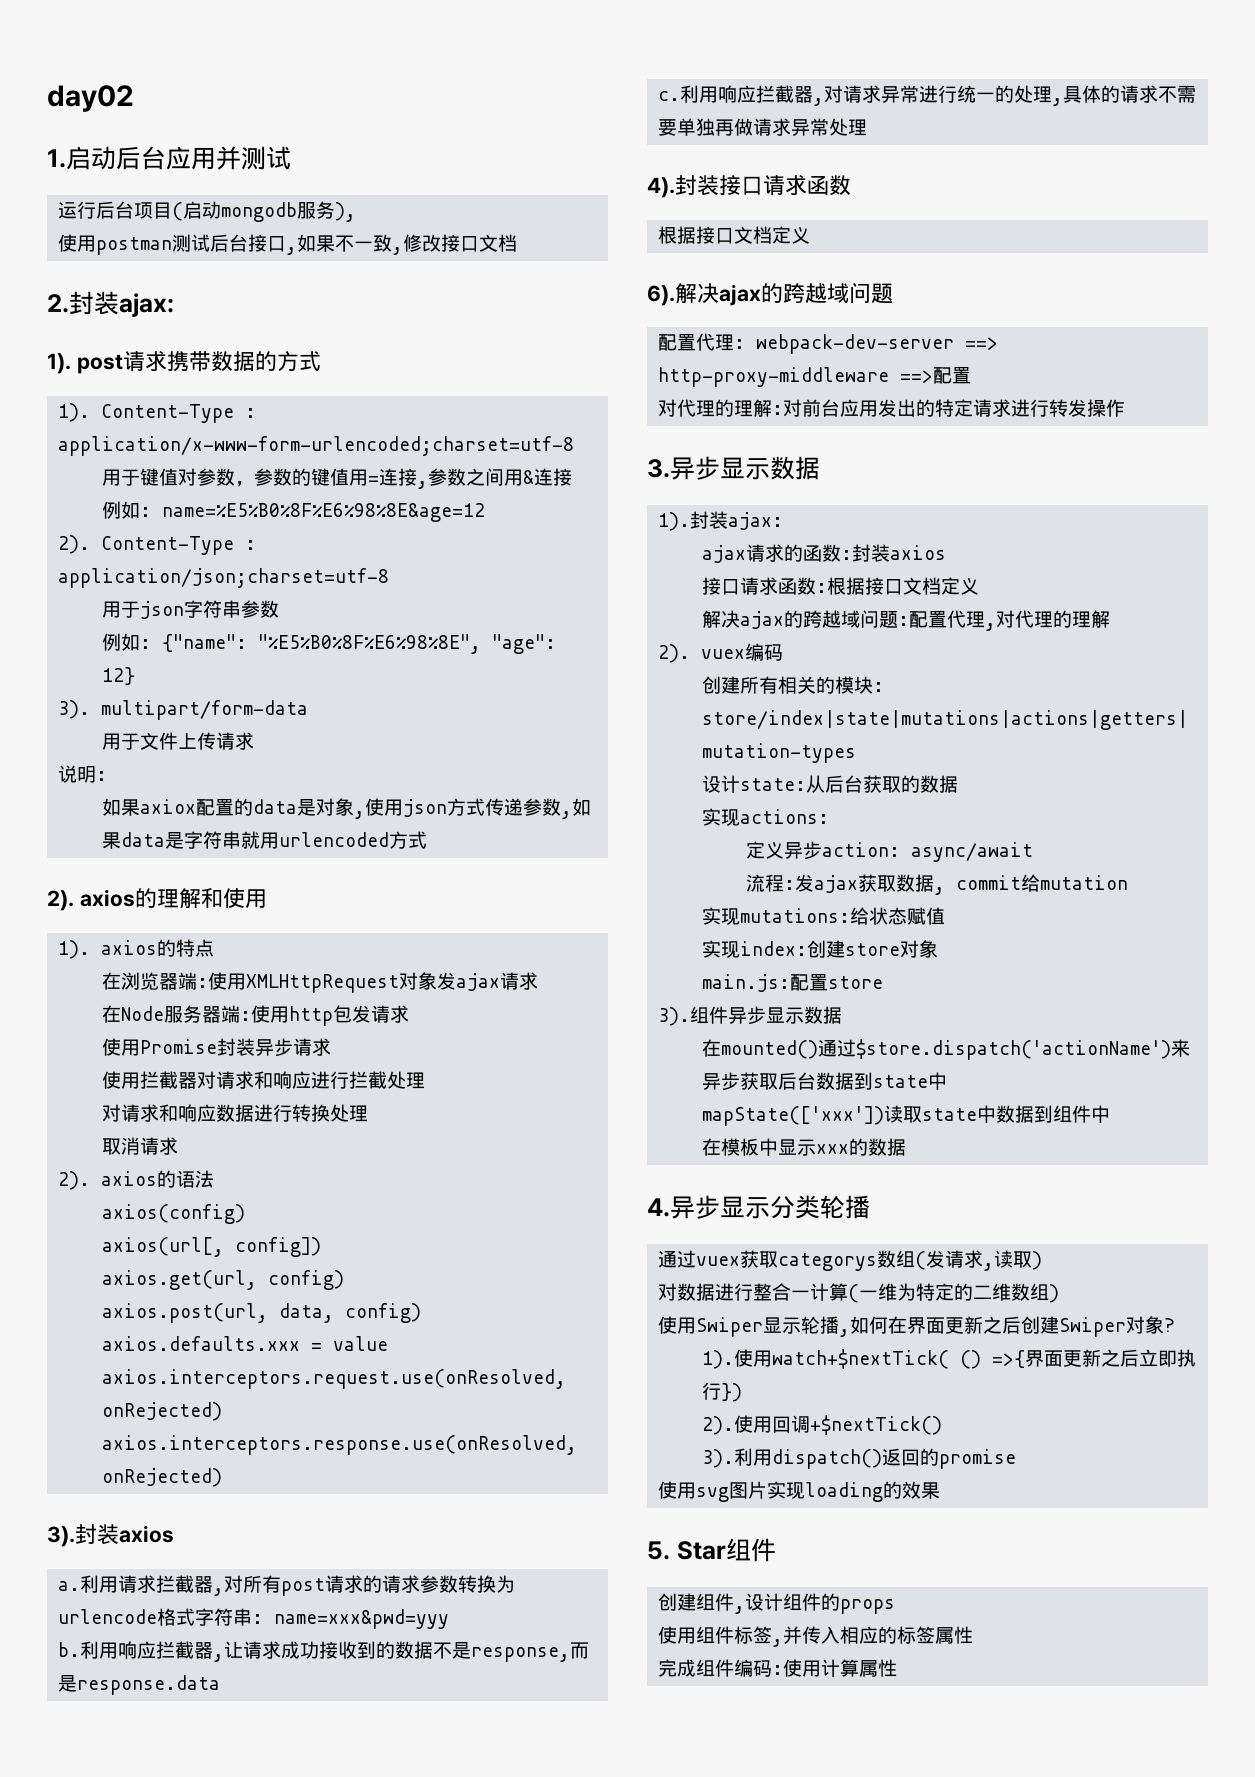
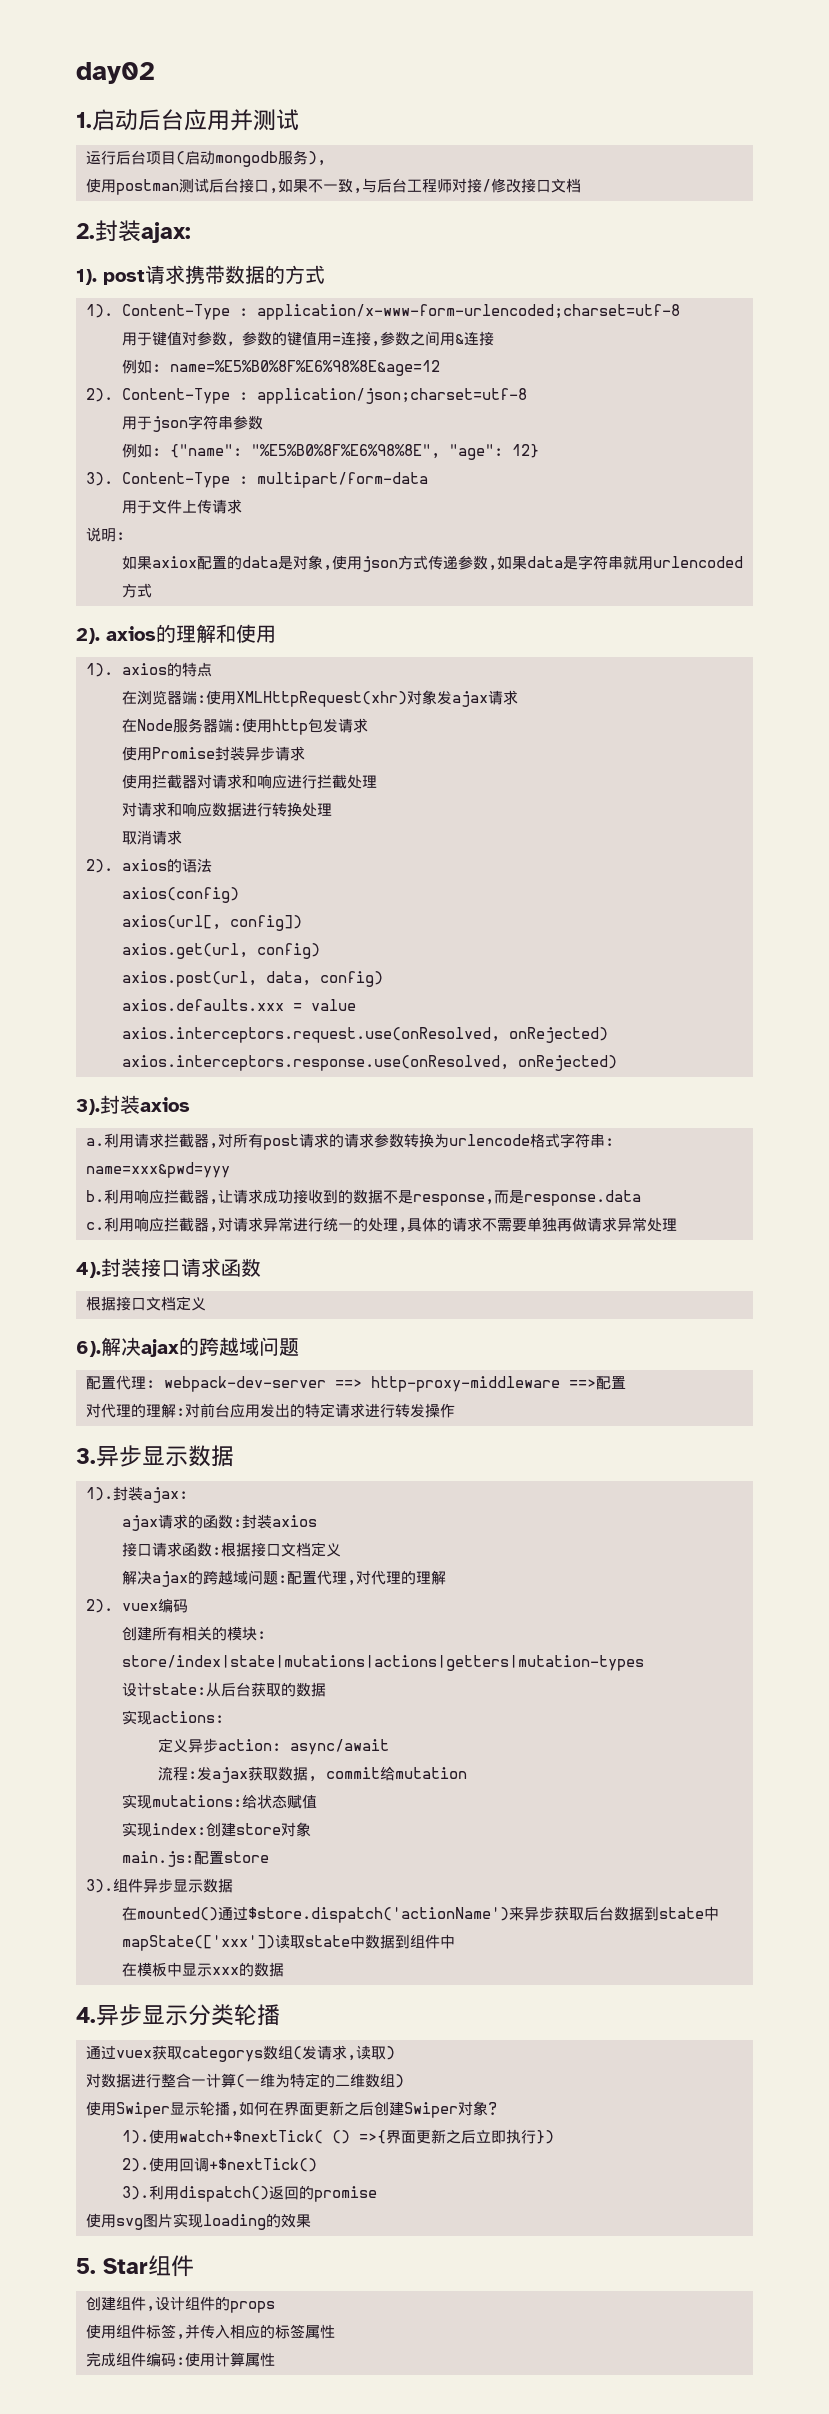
- 使用postman测试后台接口,如果不一致,修改接口文档
+ 使用postman测试后台接口,如果不一致,与后台工程师对接/修改接口文档
- 3). multipart/form-data
+ 3). Content-Type : multipart/form-data
- 在浏览器端:使用XMLHttpRequest对象发ajax请求
+ 在浏览器端:使用XMLHttpRequest(xhr)对象发ajax请求

